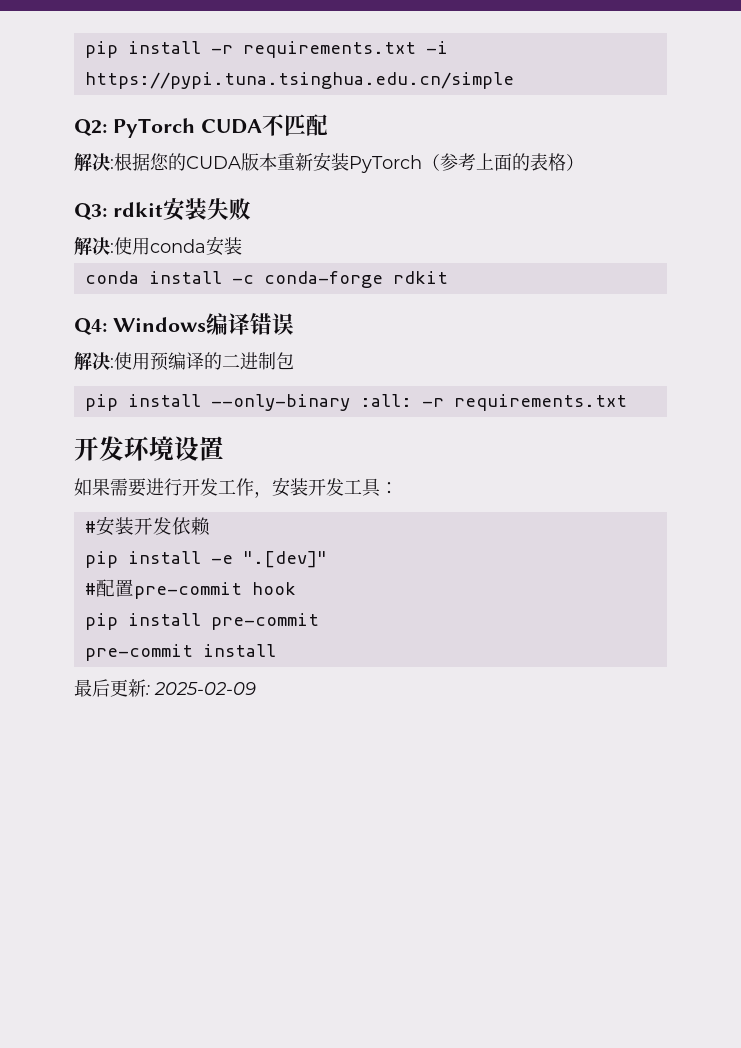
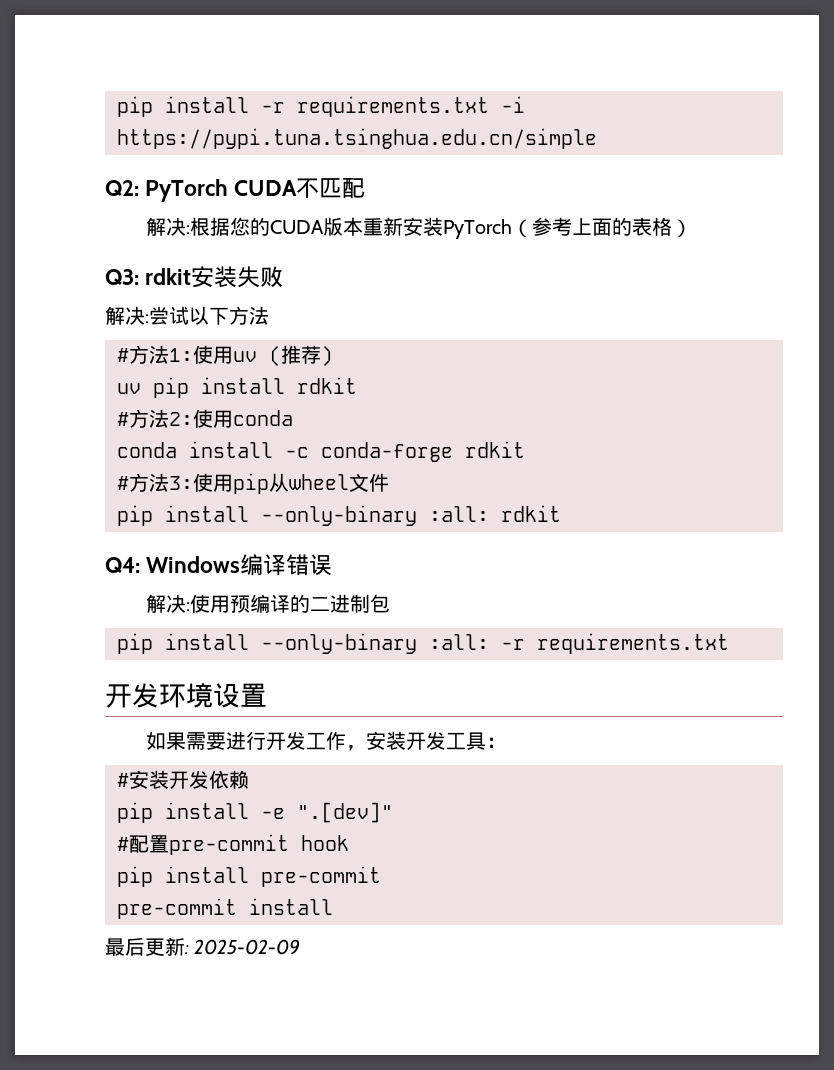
- 解决:使用conda安装
+ 解决:尝试以下方法
+ #方法1:使用uv (推荐)
+ uv pip install rdkit
+ #方法2:使用conda
+ #方法3:使用pip从wheel文件
+ pip install --only-binary :all: rdkit

